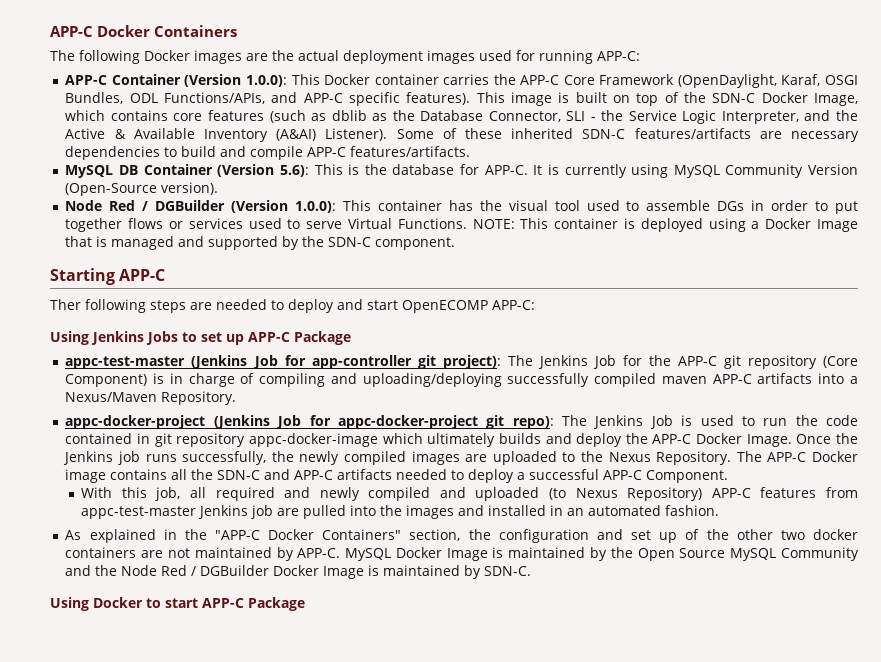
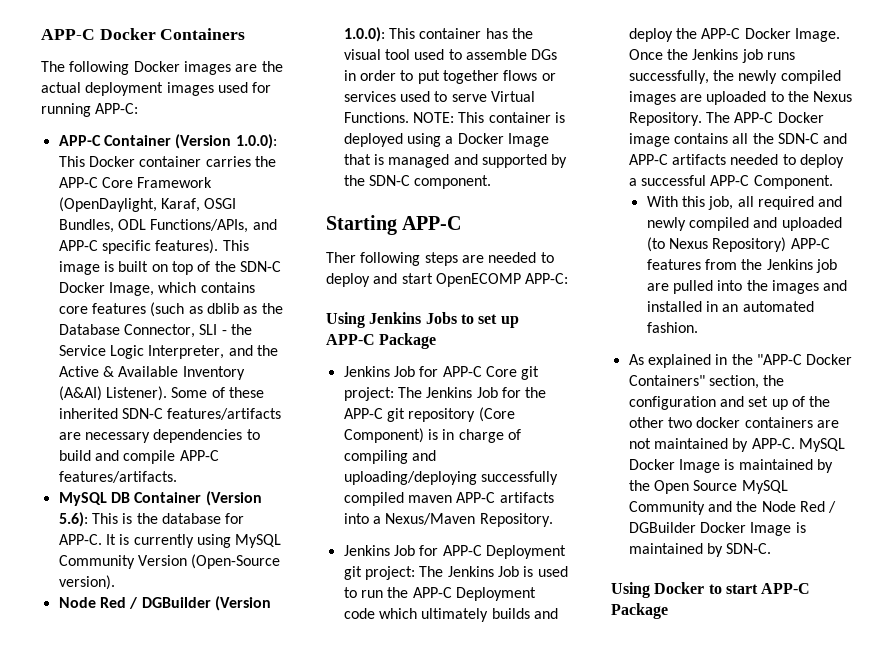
- appc-test-master (Jenkins Job for app-controller git project): The Jenkins Job for the APP-C git repository (Core Component) is in charge of compiling and uploading/deploying successfully compiled maven APP-C artifacts into a Nexus/Maven Repository.
+ Jenkins Job for APP-C Core git project: The Jenkins Job for the APP-C git repository (Core Component) is in charge of compiling and uploading/deploying successfully compiled maven APP-C artifacts into a Nexus/Maven Repository.
- appc-docker-project (Jenkins Job for appc-docker-project git repo): The Jenkins Job is used to run the code contained in git repository appc-docker-image which ultimately builds and deploy the APP-C Docker Image.
+ Jenkins Job for APP-C Deployment git project: The Jenkins Job is used to run the APP-C Deployment code which ultimately builds and deploy the APP-C Docker Image.
- With this job, all required and newly compiled and uploaded (to Nexus Repository) APP-C features from appc-test-master Jenkins job are pulled into the images and installed in an automated fashion.
+ With this job, all required and newly compiled and uploaded (to Nexus Repository) APP-C features from the Jenkins job are pulled into the images and installed in an automated fashion.

